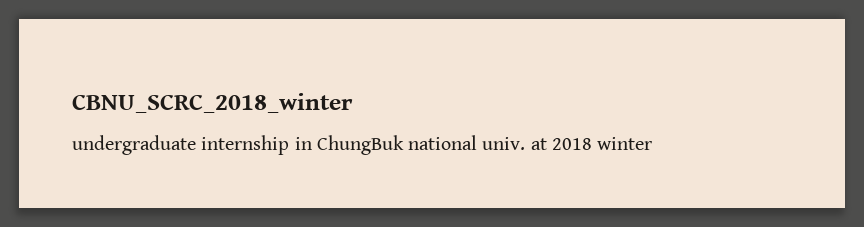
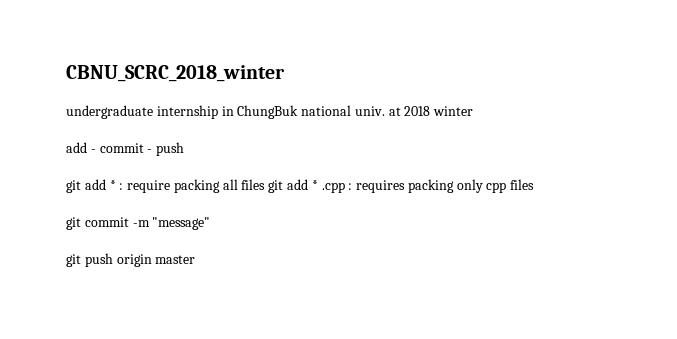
+ add - commit - push
+ git add * : require packing all files git add * .cpp : requires packing only cpp files
+ git commit -m "message"
+ git push origin master

